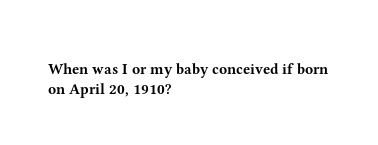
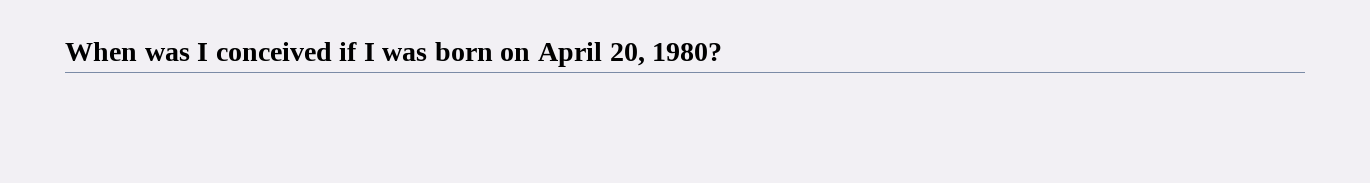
- When was I or my baby conceived if born on April 20, 1910?
+ When was I conceived if I was born on April 20, 1980?

